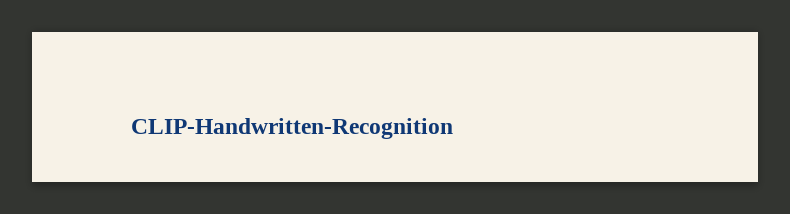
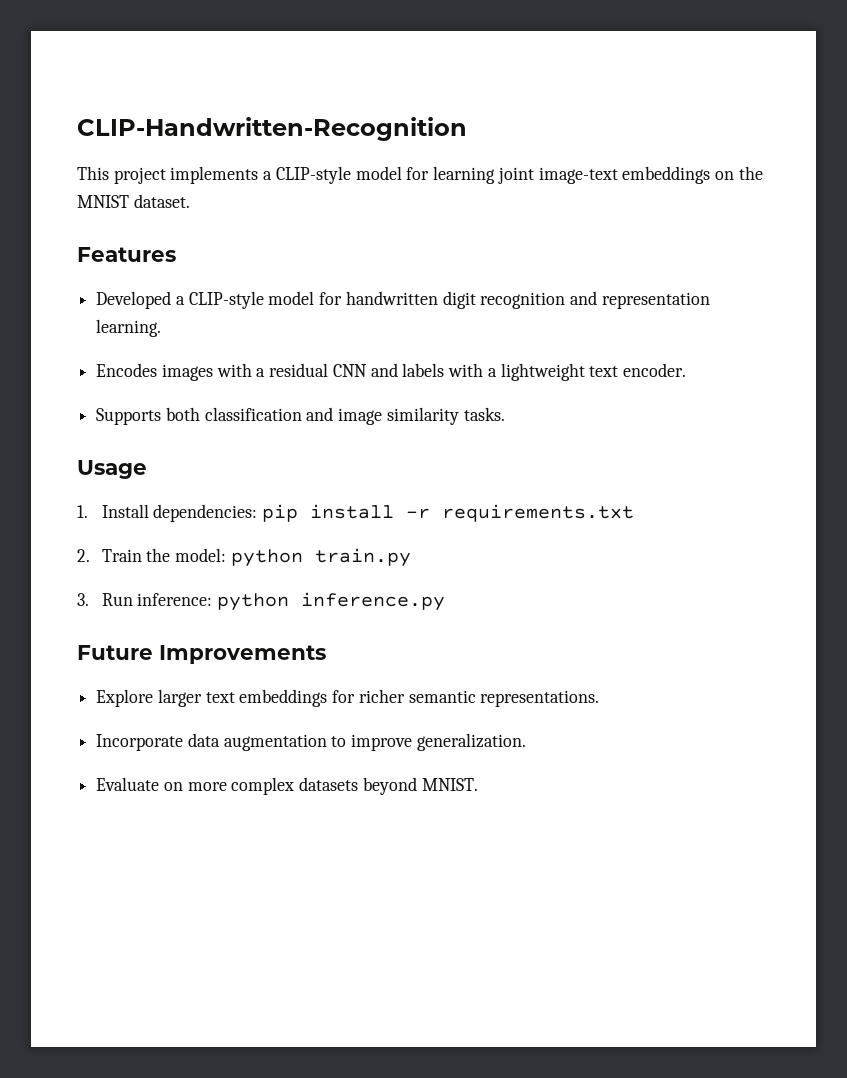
+ This project implements a CLIP-style model for learning joint image-text embeddings on the MNIST dataset.
+ Features
+ Developed a CLIP-style model for handwritten digit recognition and representation learning.
+ Encodes images with a residual CNN and labels with a lightweight text encoder.
+ Supports both classification and image similarity tasks.
+ Usage
+ 1. Install dependencies: pip install -r requirements.txt
+ 2. Train the model: python train.py
+ 3. Run inference: python inference.py
+ Future Improvements
+ Explore larger text embeddings for richer semantic representations.
+ Incorporate data augmentation to improve generalization.
+ Evaluate on more complex datasets beyond MNIST.

